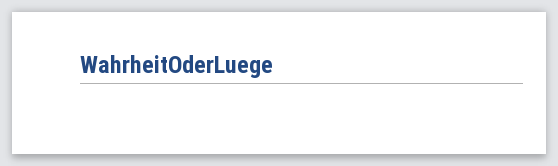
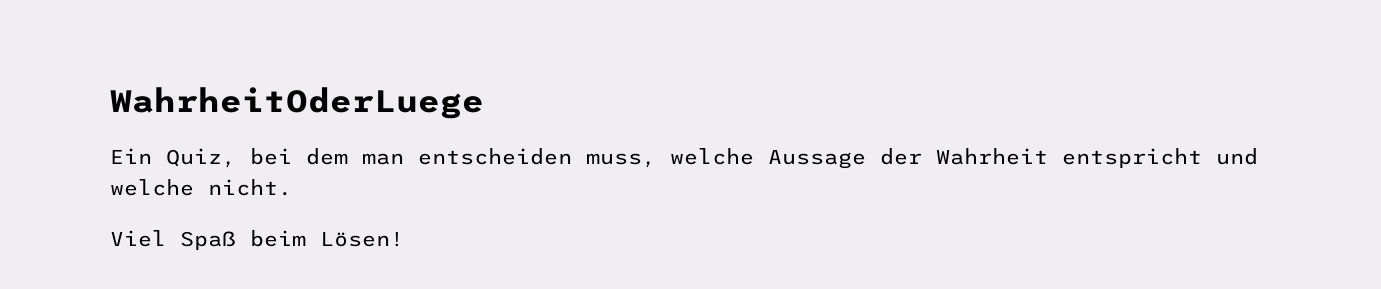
+ Ein Quiz, bei dem man entscheiden muss, welche Aussage der Wahrheit entspricht und welche nicht.
+ Viel Spaß beim Lösen!

